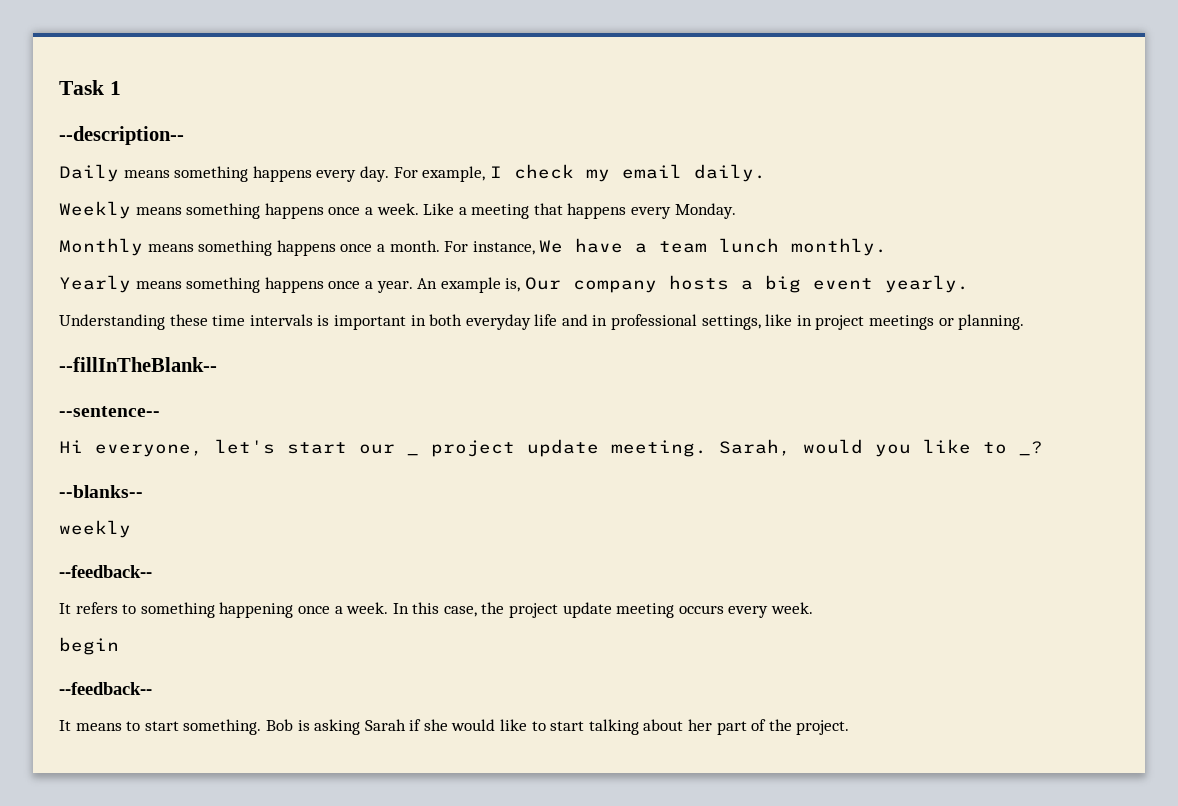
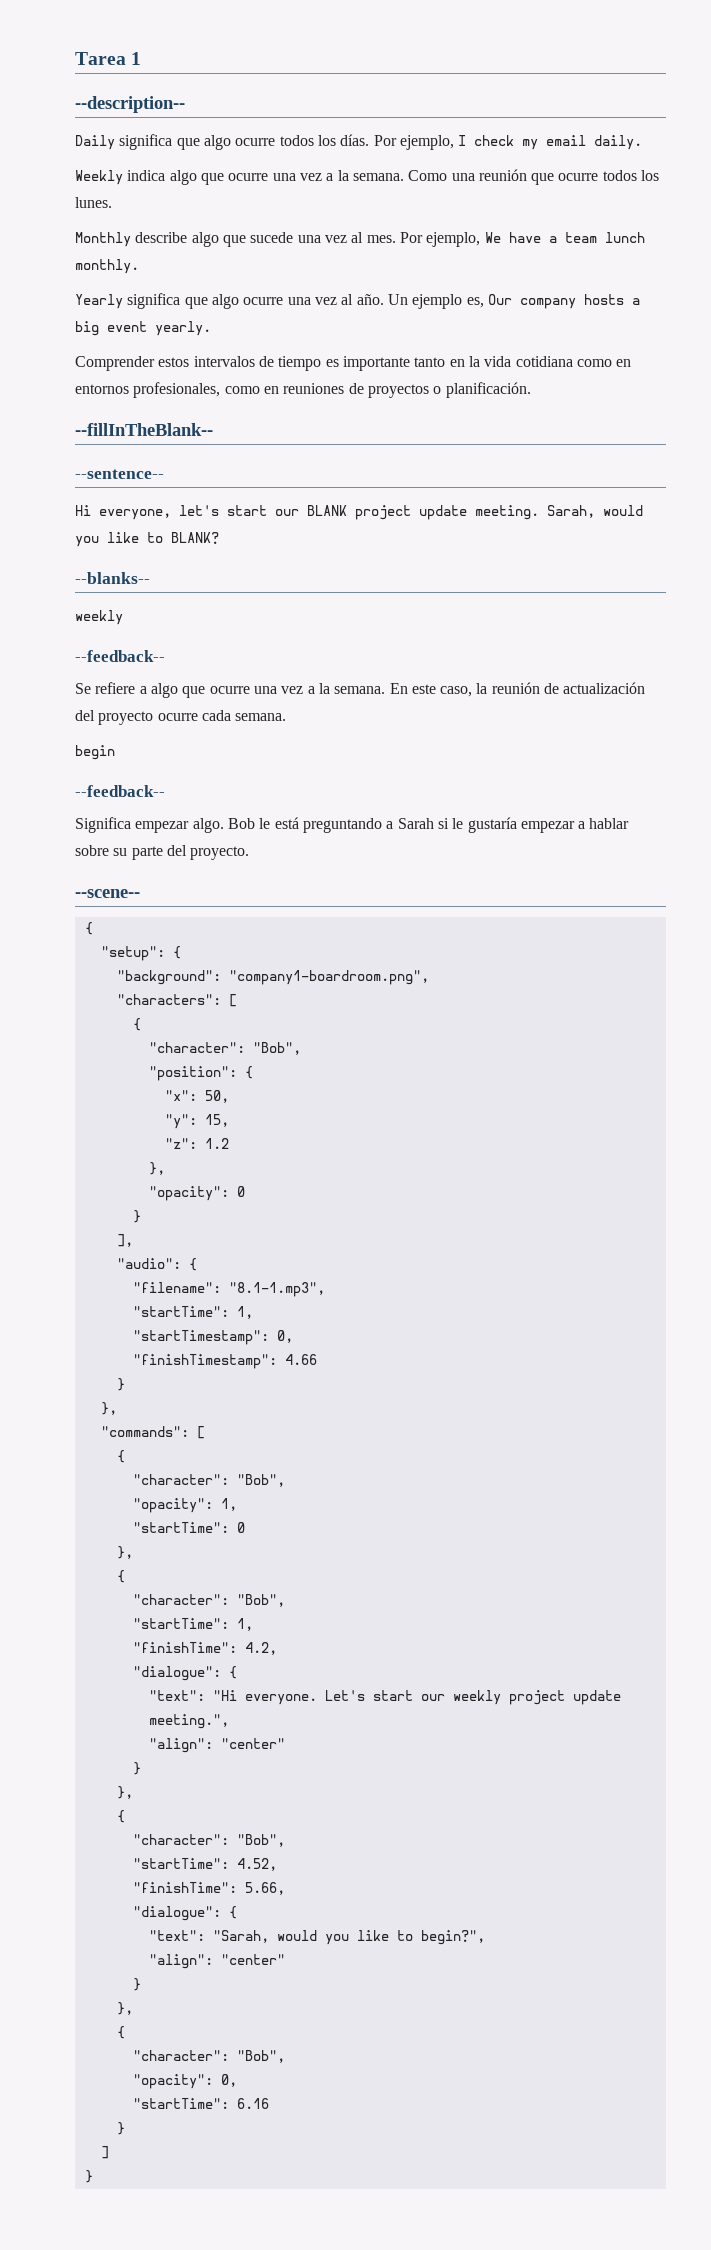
- Task 1
+ Tarea 1
- Daily means something happens every day. For example, I check my email daily.
+ Daily significa que algo ocurre todos los días. Por ejemplo, I check my email daily.
- Weekly means something happens once a week. Like a meeting that happens every Monday.
- Monthly means something happens once a month. For instance, We have a team lunch monthly.
+ Weekly indica algo que ocurre una vez a la semana. Como una reunión que ocurre todos los lunes.
+ Monthly describe algo que sucede una vez al mes. Por ejemplo, We have a team lunch monthly.
- Yearly means something happens once a year. An example is, Our company hosts a big event yearly.
+ Yearly significa que algo ocurre una vez al año. Un ejemplo es, Our company hosts a big event yearly.
- Understanding these time intervals is important in both everyday life and in professional settings, like in project meetings or planning.
+ Comprender estos intervalos de tiempo es importante tanto en la vida cotidiana como en entornos profesionales, como en reuniones de proyectos o planificación.
- Hi everyone, let's start our _ project update meeting.
+ Hi everyone, let's start our BLANK project update meeting.
- Sarah, would you like to _?
+ Sarah, would you like to BLANK?
- It refers to something happening once a week. In this case, the project update meeting occurs every week.
+ Se refiere a algo que ocurre una vez a la semana. En este caso, la reunión de actualización del proyecto ocurre cada semana.
  begin
  --feedback--
- It means to start something. Bob is asking Sarah if she would like to start talking about her part of the project.
+ Significa empezar algo. Bob le está preguntando a Sarah si le gustaría empezar a hablar sobre su parte del proyecto.
+ --scene--
+ {
+ "setup": {
+ "background": "company1-boardroom.png",
+ "characters": [
+ {
+ "character": "Bob",
+ "position": {
+ "x": 50,
+ "y": 15,
+ "z": 1.2
+ },
+ "opacity": 0
+ }
+ ],
+ "audio": {
+ "filename": "8.1-1.mp3",
+ "startTime": 1,
+ "startTimestamp": 0,
+ "finishTimestamp": 4.66
+ }
+ },
+ "commands": [
+ {
+ "character": "Bob",
+ "opacity": 1,
+ "startTime": 0
+ },
+ {
+ "character": "Bob",
+ "startTime": 1,
+ "finishTime": 4.2,
+ "dialogue": {
+ "text": "Hi everyone. Let's start our weekly project update meeting.",
+ "align": "center"
+ }
+ },
+ {
+ "character": "Bob",
+ "startTime": 4.52,
+ "finishTime": 5.66,
+ "dialogue": {
+ "text": "Sarah, would you like to begin?",
+ "align": "center"
+ }
+ },
+ {
+ "character": "Bob",
+ "opacity": 0,
+ "startTime": 6.16
+ }
+ ]
+ }

